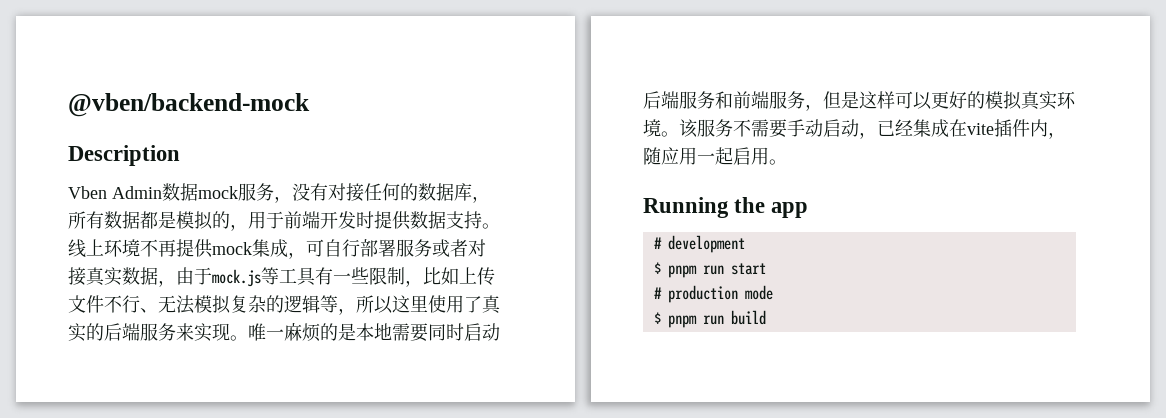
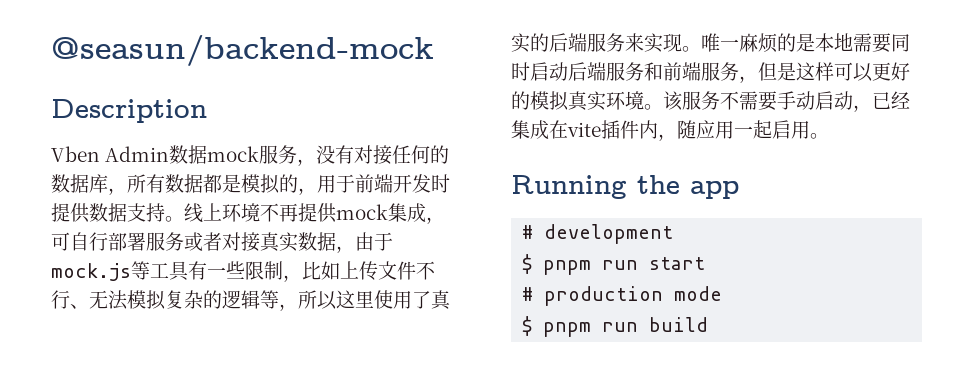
- @vben/backend-mock
+ @seasun/backend-mock

